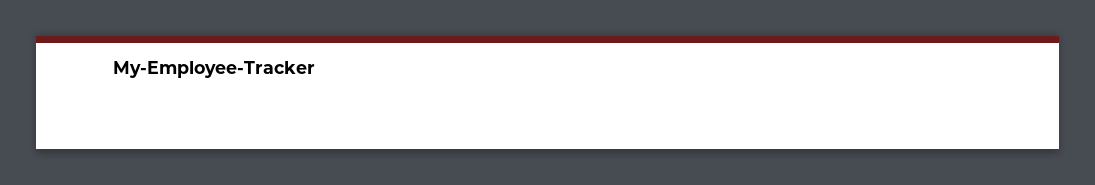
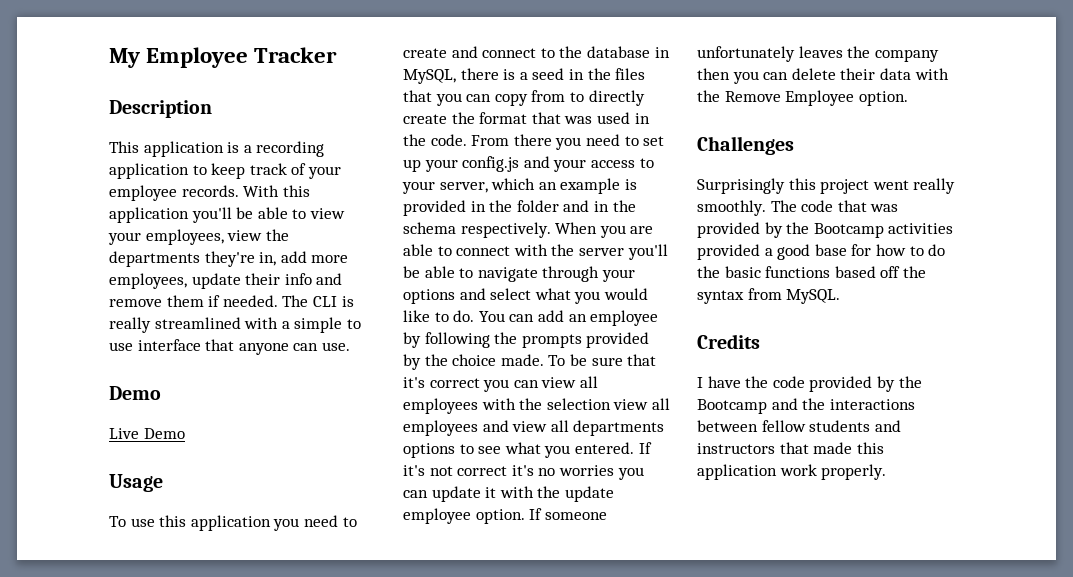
- My-Employee-Tracker
+ My Employee Tracker
+ Description
+ This application is a recording application to keep track of your employee records. With this application you'll be able to view your employees, view the departments they're in, add more employees, update their info and remove them if needed. The CLI is really streamlined with a simple to use interface that anyone can use.
+ Demo
+ Live Demo
+ Usage
+ To use this application you need to create and connect to the database in MySQL, there is a seed in the files that you can copy from to directly create the format that was used in the code. From there you need to set up your config.js and your access to your server, which an example is provided in the folder and in the schema respectively. When you are able to connect with the server you'll be able to navigate through your options and select what you would like to do. You can add an employee by following the prompts provided by the choice made. To be sure that it's correct you can view all employees with the selection view all employees and view all departments options to see what you entered. If it's not correct it's no worries you can update it with the update employee option. If someone unfortunately leaves the company then you can delete their data with the Remove Employee option.
+ Challenges
+ Surprisingly this project went really smoothly. The code that was provided by the Bootcamp activities provided a good base for how to do the basic functions based off the syntax from MySQL.
+ Credits
+ I have the code provided by the Bootcamp and the interactions between fellow students and instructors that made this application work properly.

